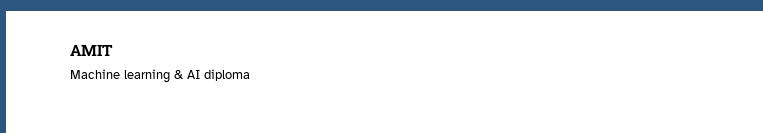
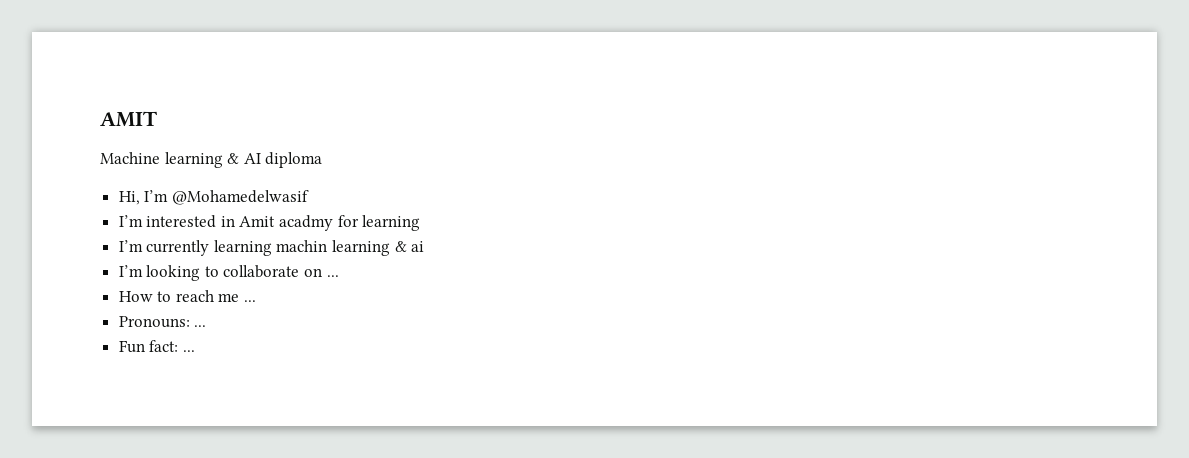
+ Hi, I’m @Mohamedelwasif
+ I’m interested in Amit acadmy for learning
+ I’m currently learning machin learning & ai
+ I’m looking to collaborate on ...
+ How to reach me ...
+ Pronouns: ...
+ Fun fact: ...

